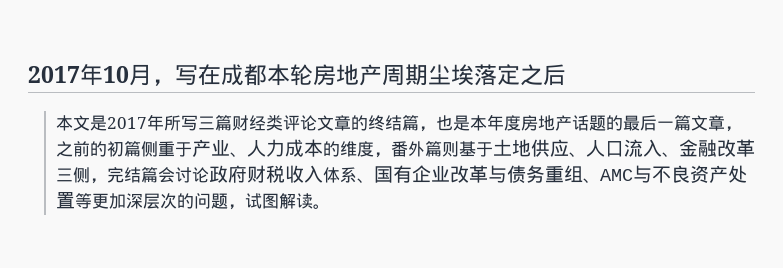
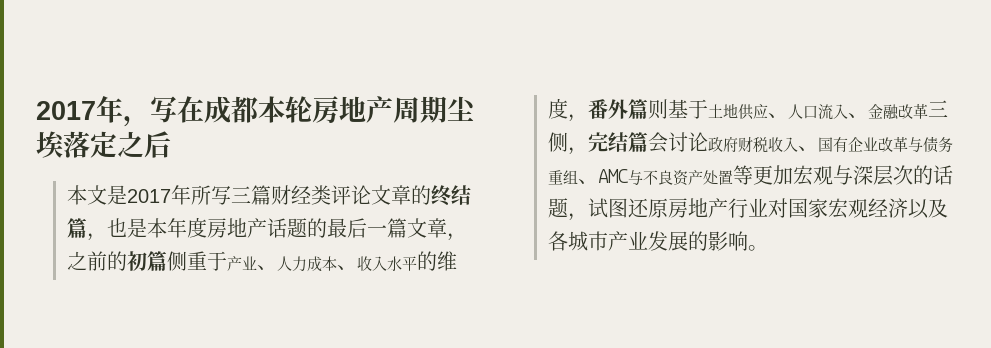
- 2017年10月，写在成都本轮房地产周期尘埃落定之后
+ 2017年，写在成都本轮房地产周期尘埃落定之后
- 本文是2017年所写三篇财经类评论文章的终结篇，也是本年度房地产话题的最后一篇文章，之前的初篇侧重于产业、人力成本的维度，番外篇则基于土地供应、人口流入、金融改革三侧，完结篇会讨论政府财税收入体系、国有企业改革与债务重组、AMC与不良资产处置等更加深层次的问题，试图解读。
+ 本文是2017年所写三篇财经类评论文章的终结篇，也是本年度房地产话题的最后一篇文章，之前的初篇侧重于产业、人力成本、收入水平的维度，番外篇则基于土地供应、人口流入、金融改革三侧，完结篇会讨论政府财税收入、国有企业改革与债务重组、AMC与不良资产处置等更加宏观与深层次的话题，试图还原房地产行业对国家宏观经济以及各城市产业发展的影响。

